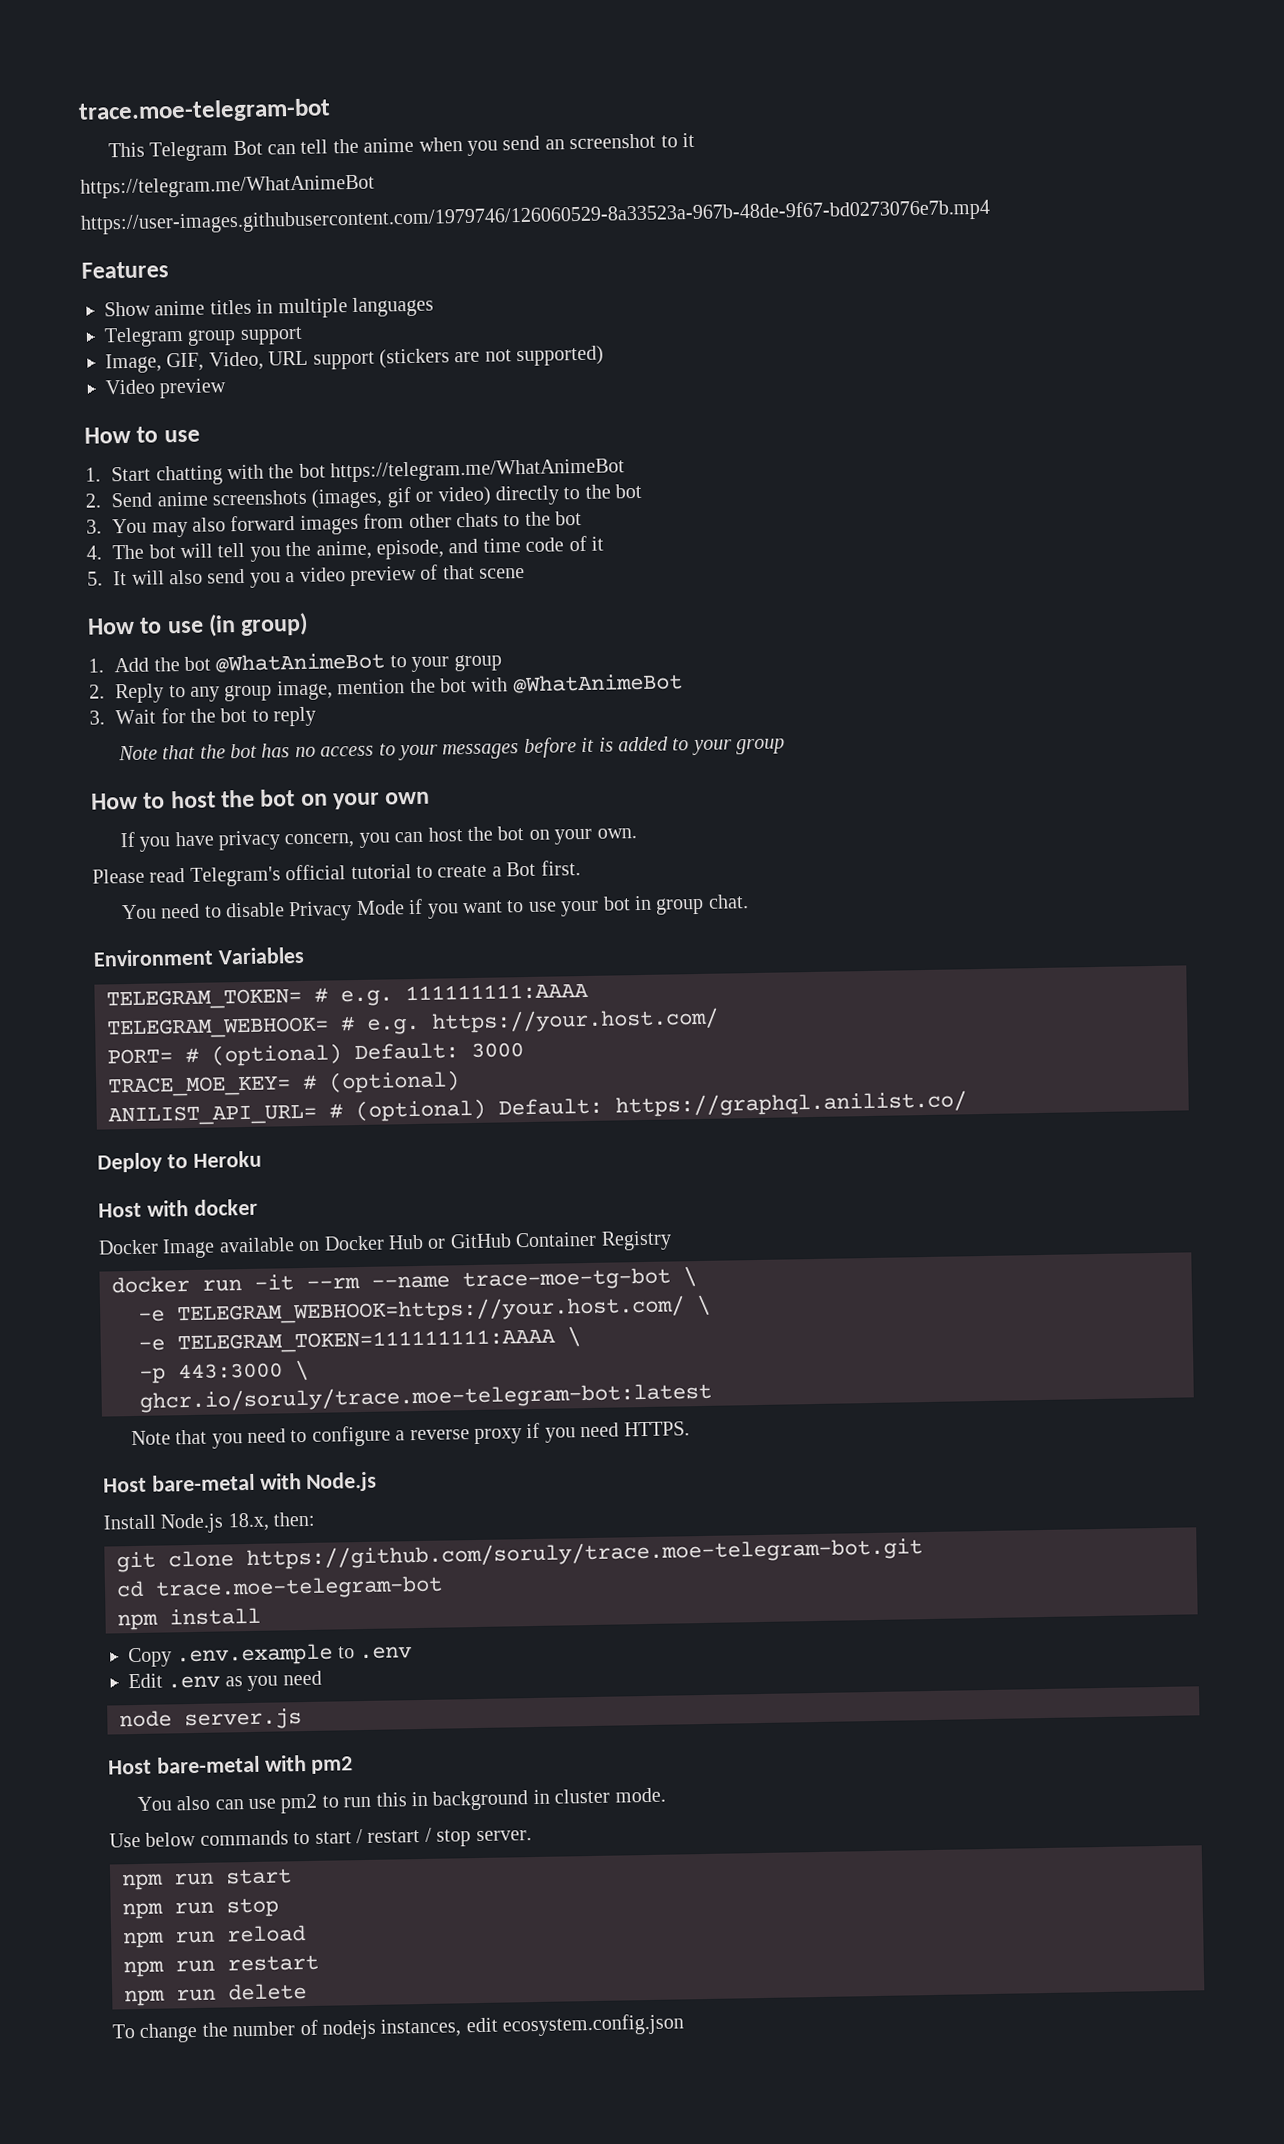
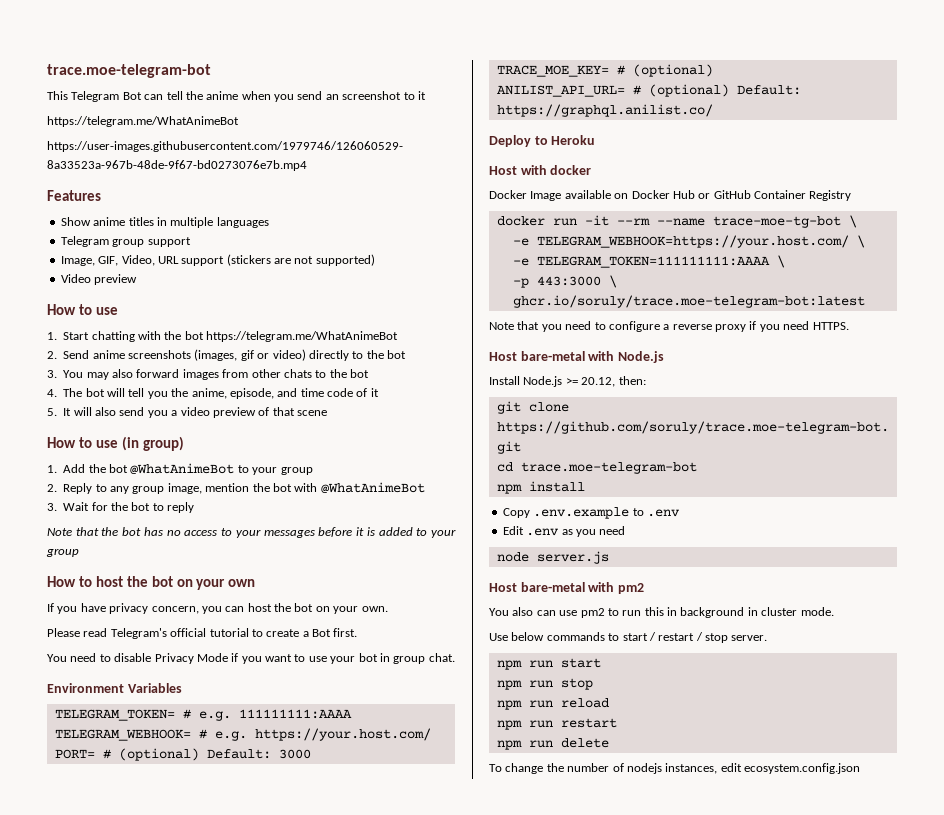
- Install Node.js 18.x, then:
+ Install Node.js >= 20.12, then:

